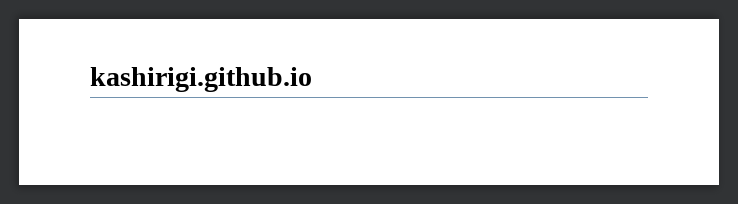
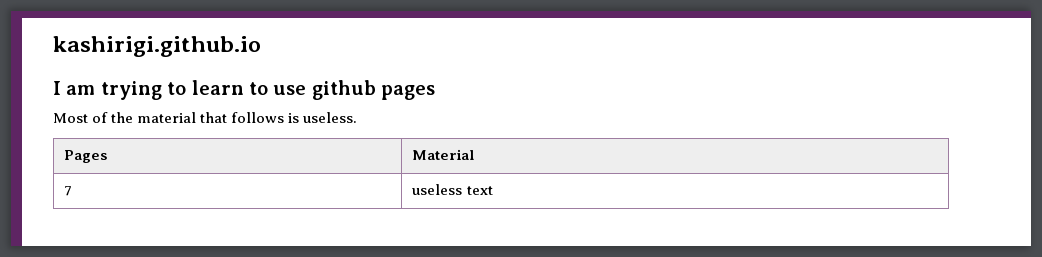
+ I am trying to learn to use github pages
+ Most of the material that follows is useless.
+ Pages | Material
+ 7 | useless text

